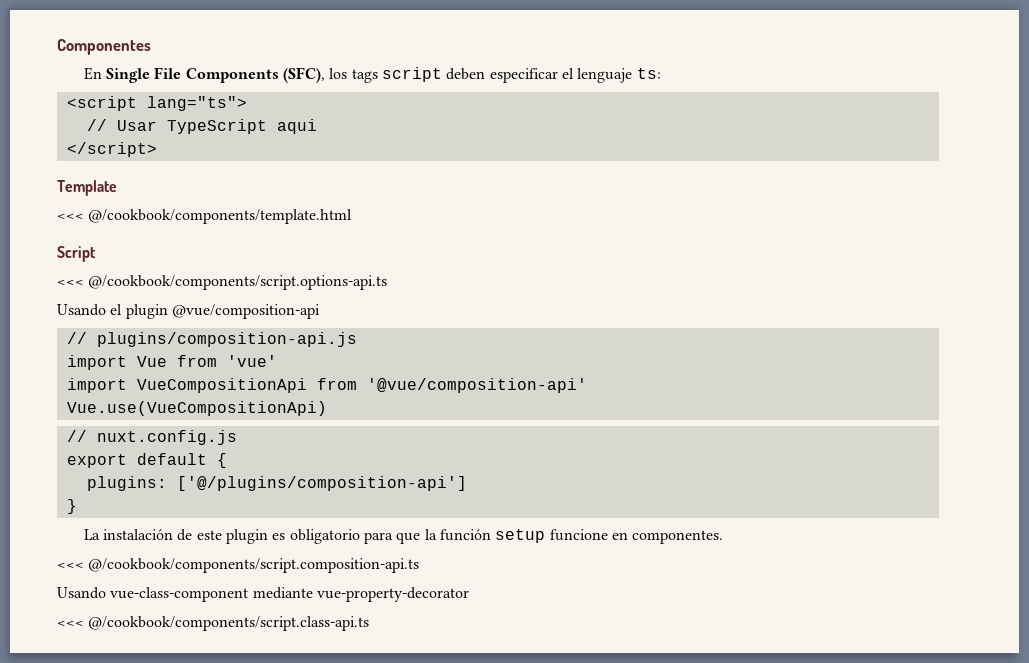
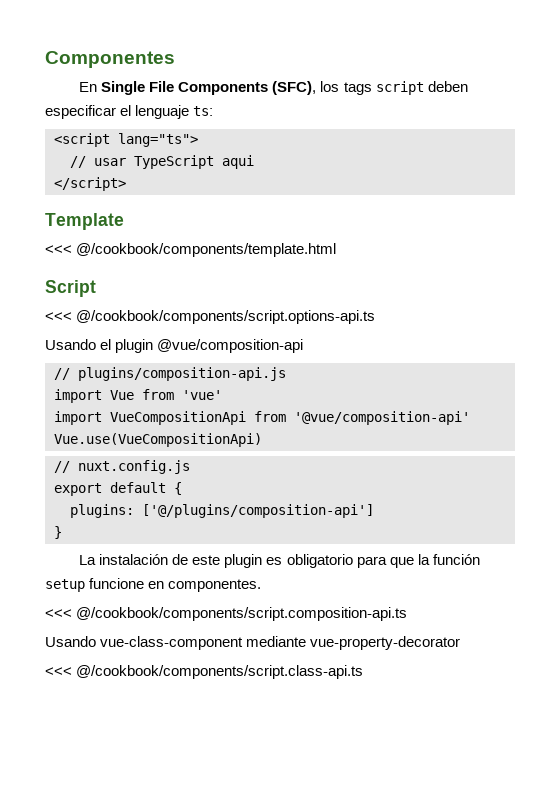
- // Usar TypeScript aqui
+ // usar TypeScript aqui

